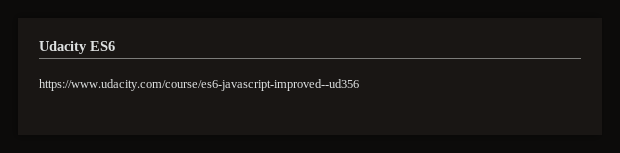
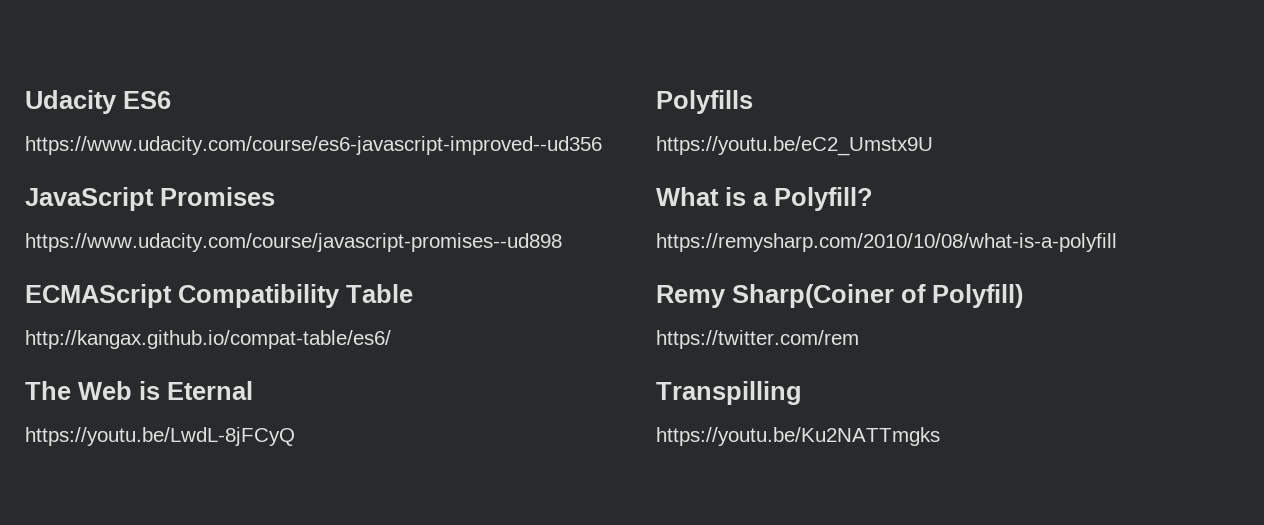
+ JavaScript Promises
+ https://www.udacity.com/course/javascript-promises--ud898
+ ECMAScript Compatibility Table
+ http://kangax.github.io/compat-table/es6/
+ The Web is Eternal
+ https://youtu.be/LwdL-8jFCyQ
+ Polyfills
+ https://youtu.be/eC2_Umstx9U
+ What is a Polyfill?
+ https://remysharp.com/2010/10/08/what-is-a-polyfill
+ Remy Sharp(Coiner of Polyfill)
+ https://twitter.com/rem
+ Transpilling
+ https://youtu.be/Ku2NATTmgks

